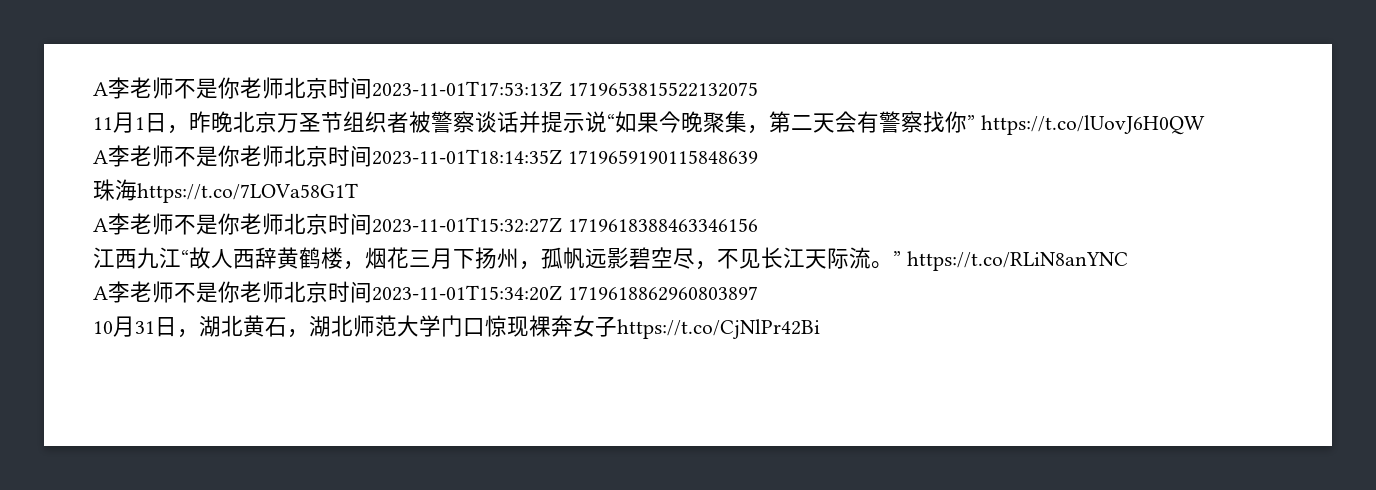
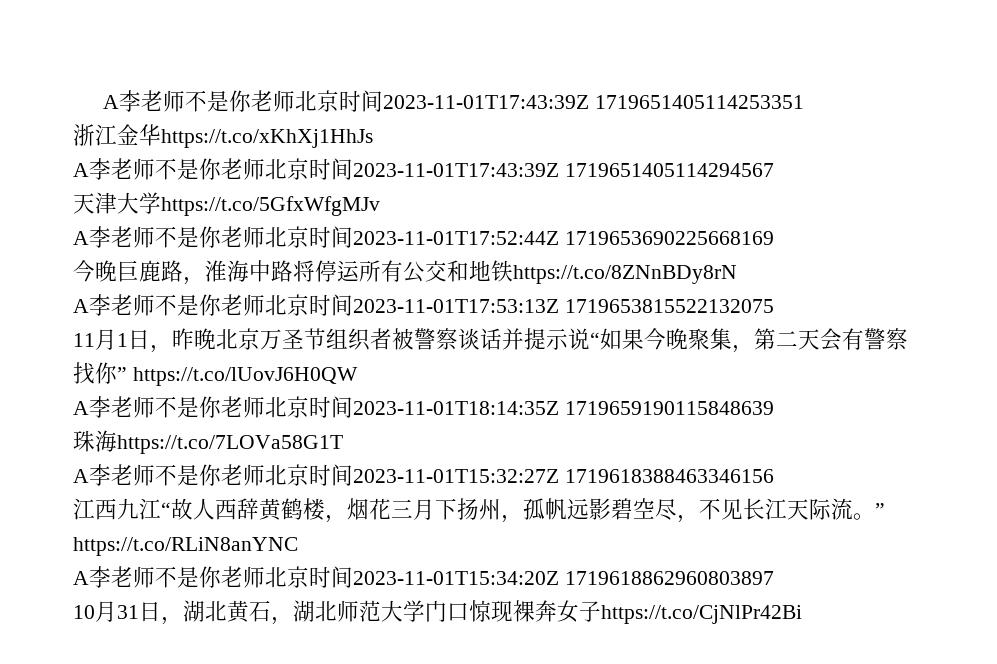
+ A李老师不是你老师北京时间2023-11-01T17:43:39Z 1719651405114253351
+ 浙江金华https://t.co/xKhXj1HhJs
+ A李老师不是你老师北京时间2023-11-01T17:43:39Z 1719651405114294567
+ 天津大学https://t.co/5GfxWfgMJv
+ A李老师不是你老师北京时间2023-11-01T17:52:44Z 1719653690225668169
+ 今晚巨鹿路，淮海中路将停运所有公交和地铁https://t.co/8ZNnBDy8rN

